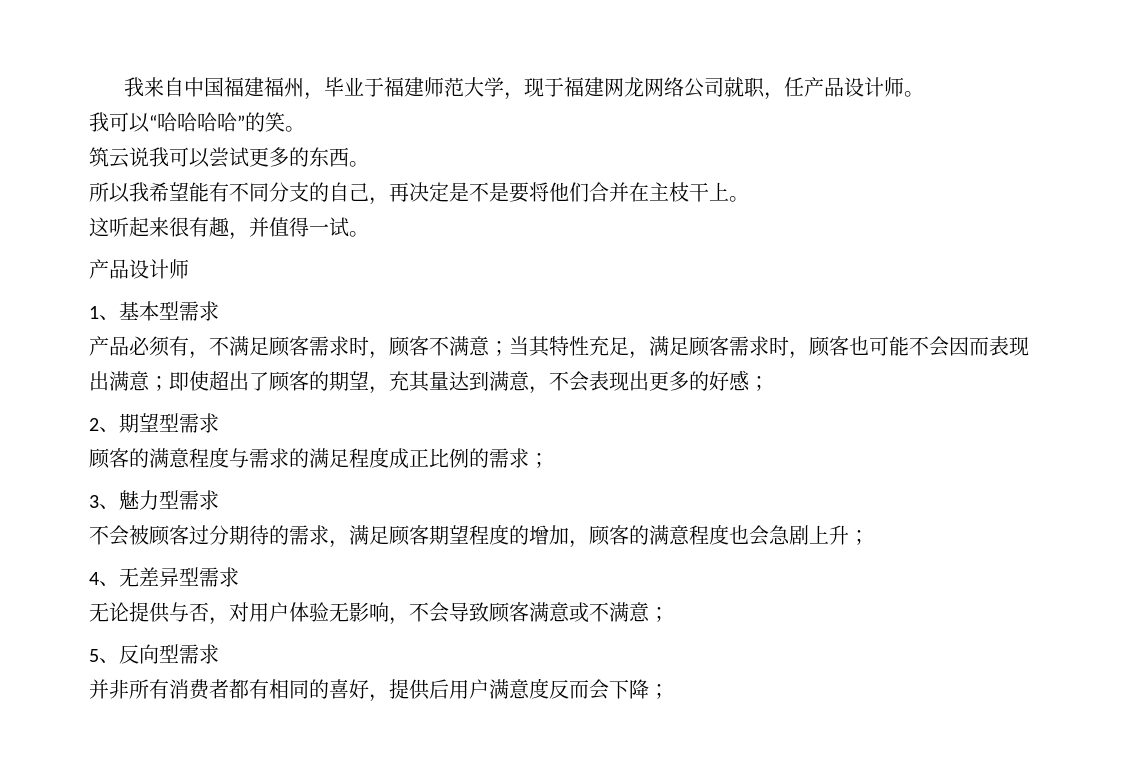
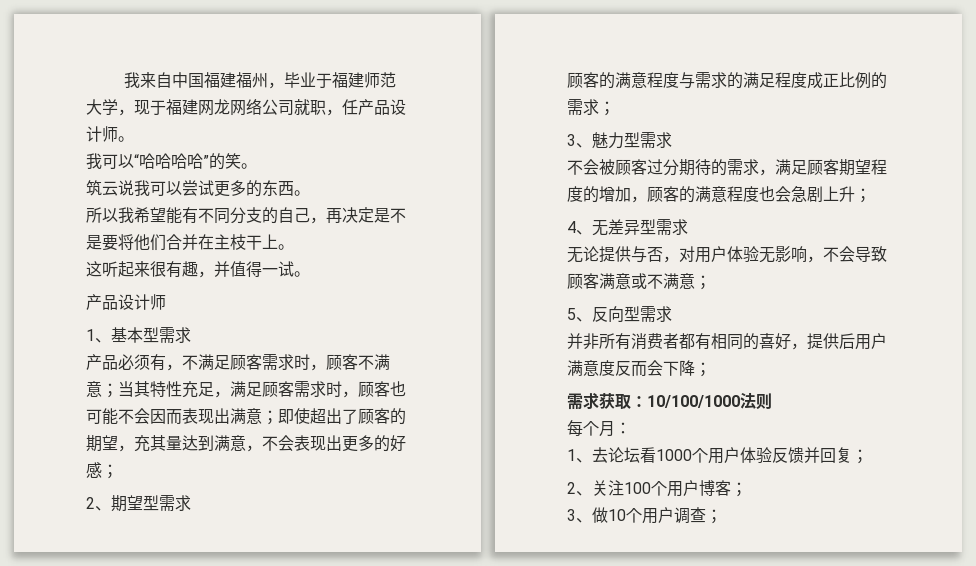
+ 需求获取：10/100/1000法则
+ 每个月：
+ 1、去论坛看1000个用户体验反馈并回复；
+ 2、关注100个用户博客；
+ 3、做10个用户调查；

